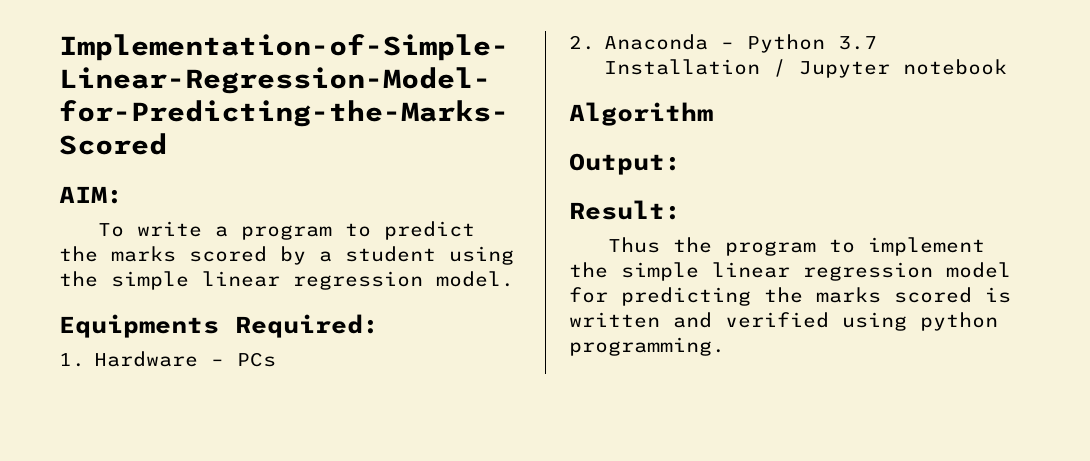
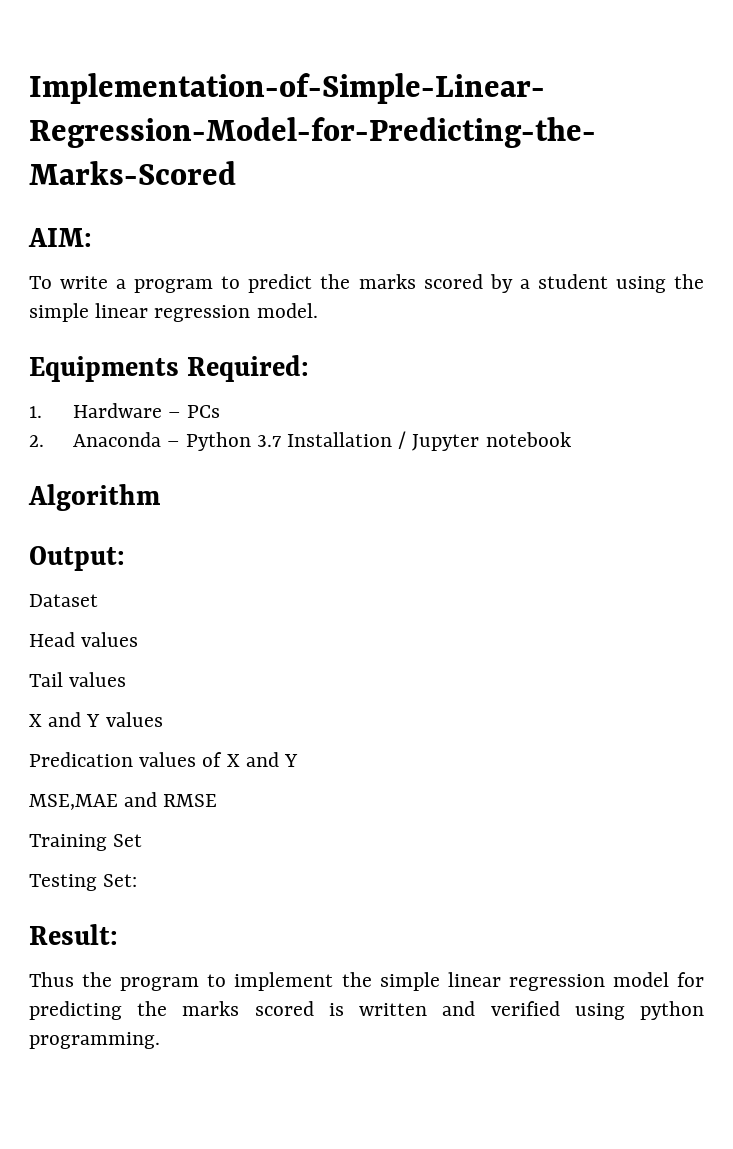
+ Dataset
+ Head values
+ Tail values
+ X and Y values
+ Predication values of X and Y
+ MSE,MAE and RMSE
+ Training Set
+ Testing Set:

